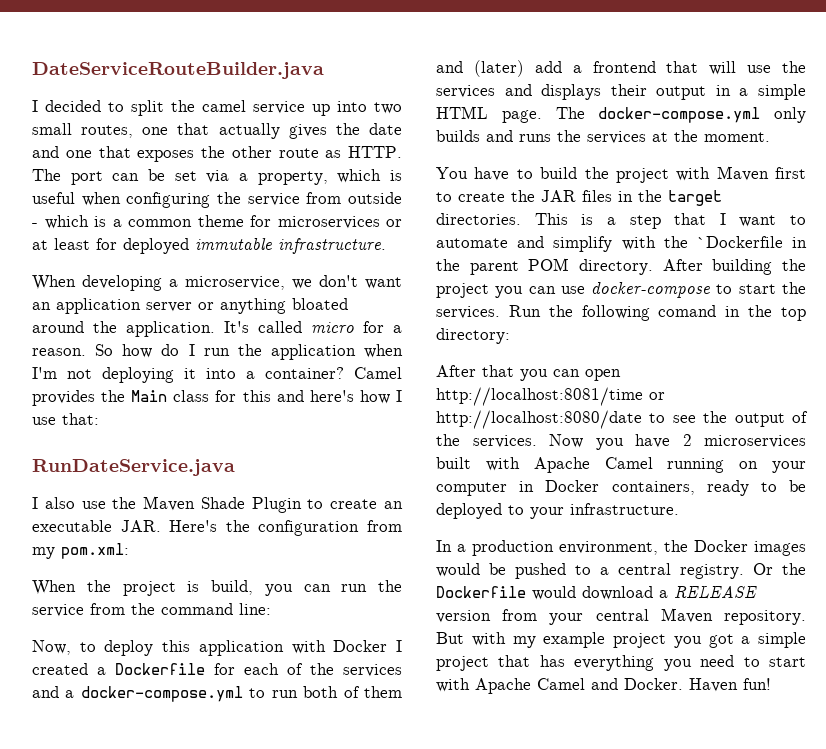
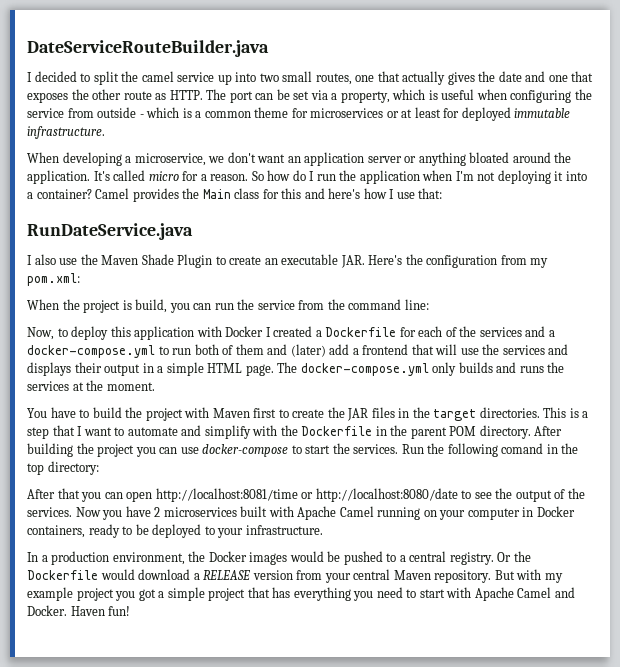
- This is a step that I want to automate and simplify with the `Dockerfile in the parent POM directory.
+ This is a step that I want to automate and simplify with the Dockerfile in the parent POM directory.

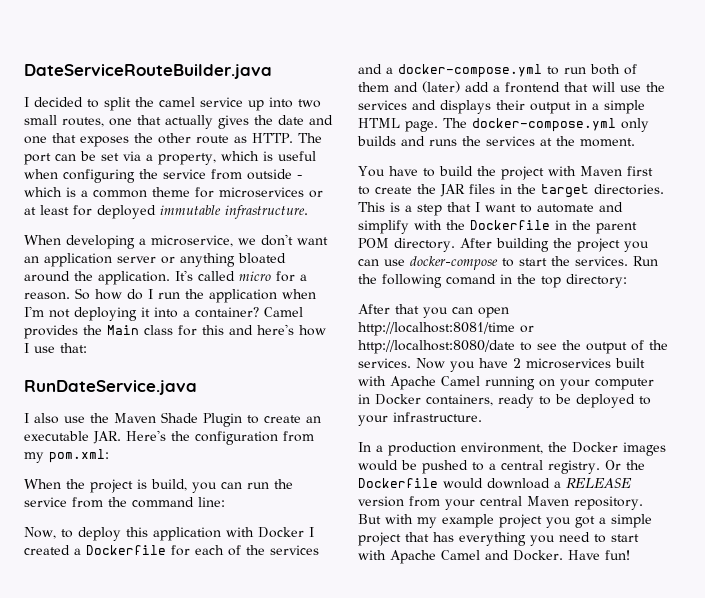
- Haven fun!
+ Have fun!

